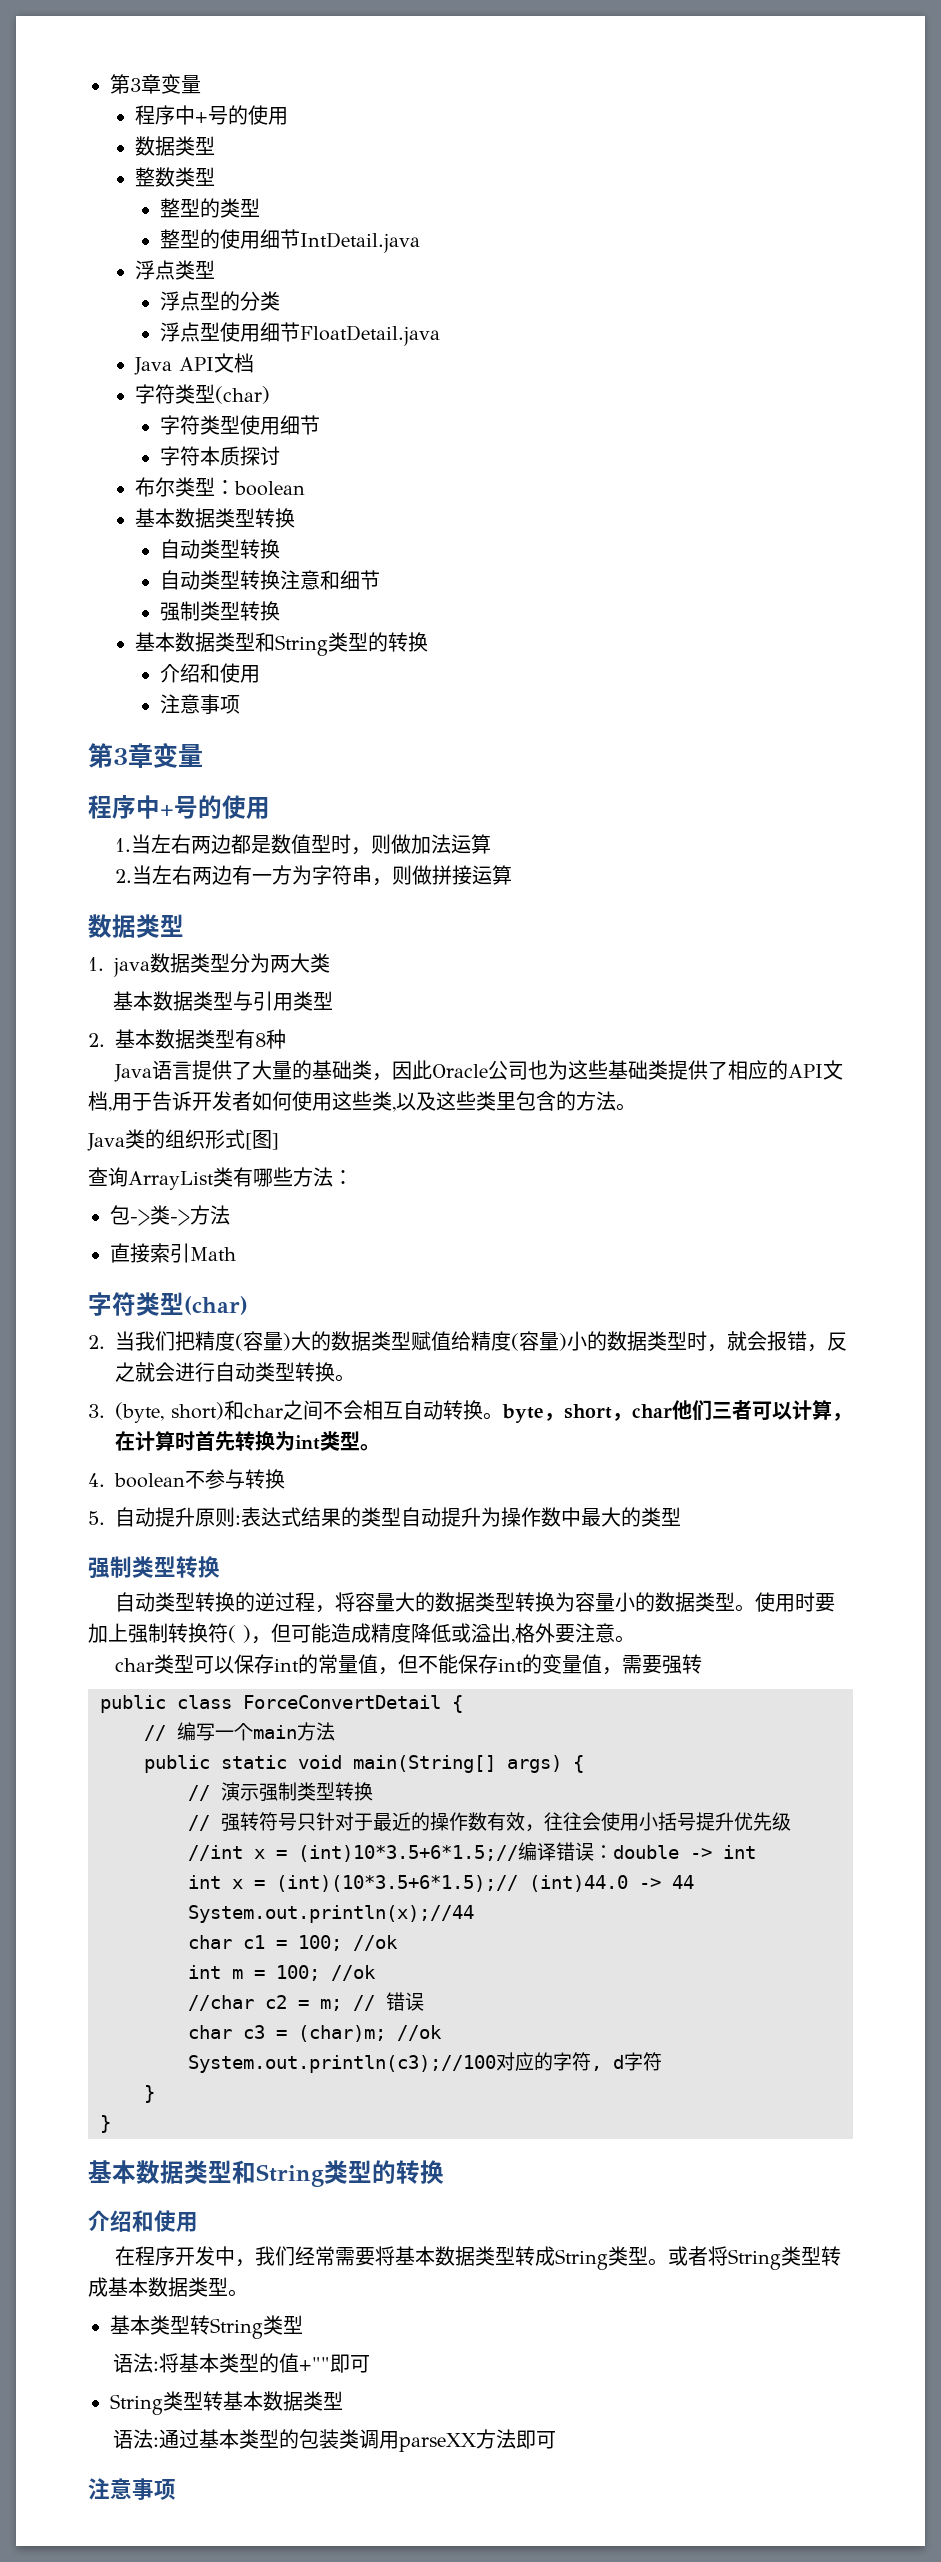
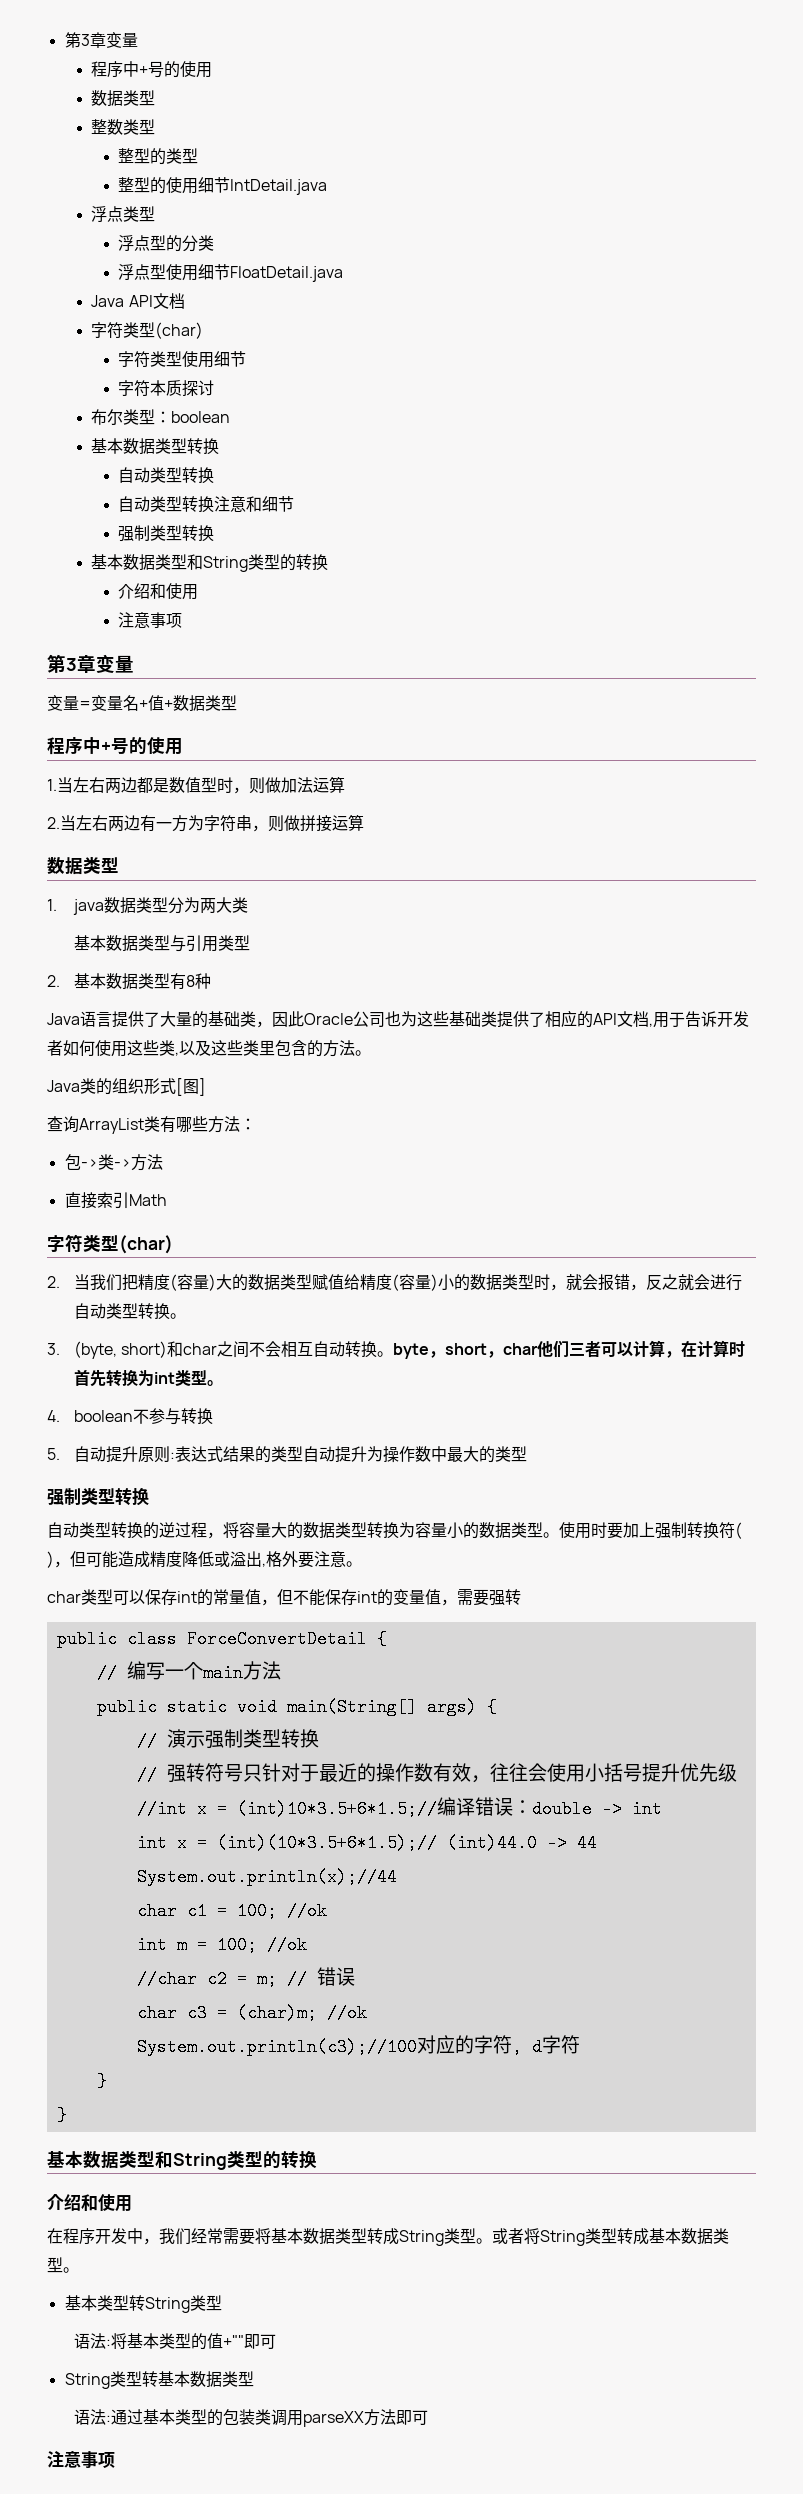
+ 变量=变量名+值+数据类型

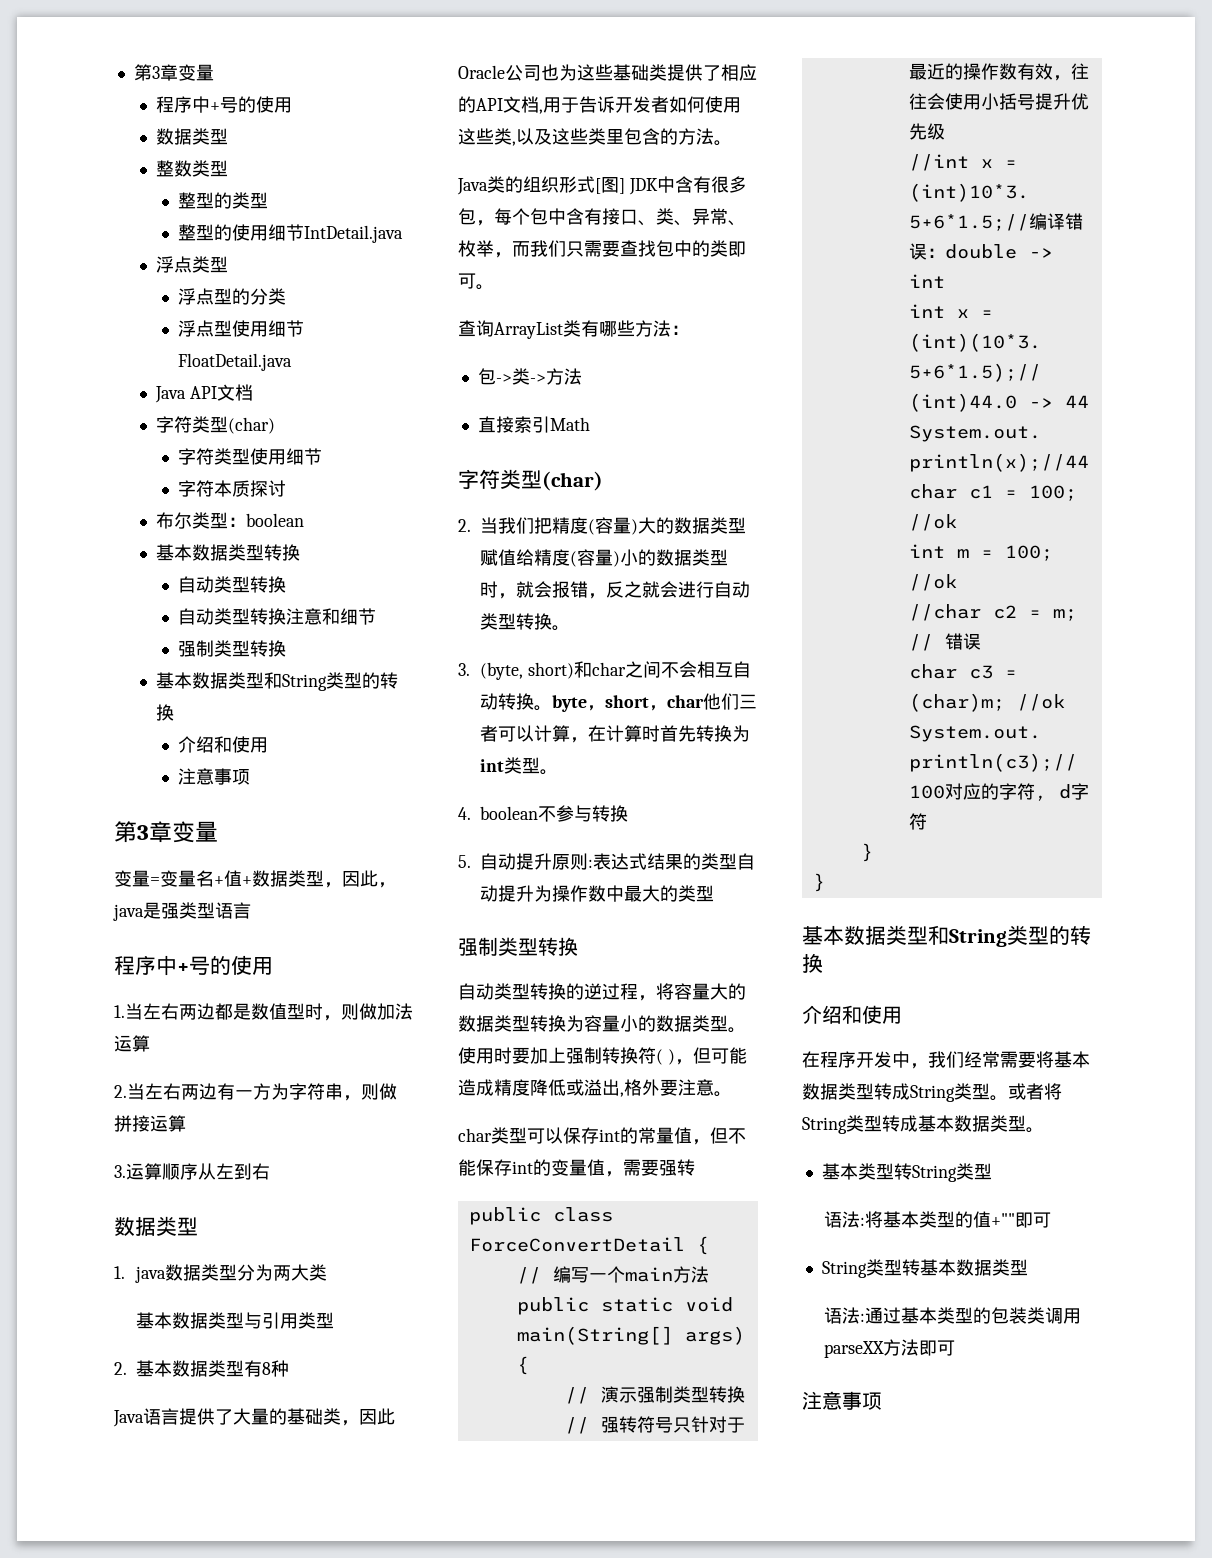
- 变量=变量名+值+数据类型
+ 变量=变量名+值+数据类型，因此，java是强类型语言
+ 3.运算顺序从左到右
- Java类的组织形式[图]
+ Java类的组织形式[图] JDK中含有很多包，每个包中含有接口、类、异常、枚举，而我们只需要查找包中的类即可。

